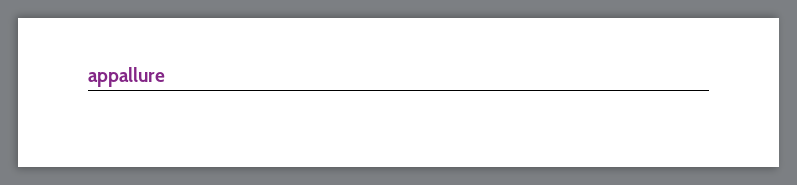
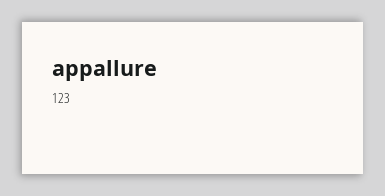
+ 123

